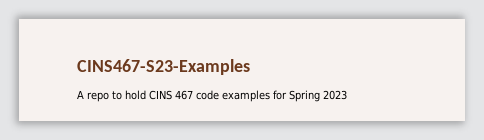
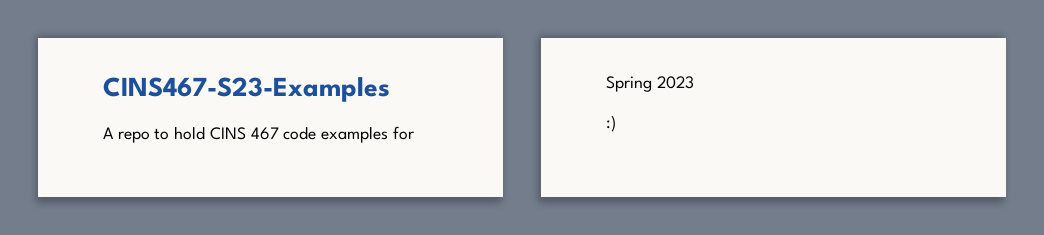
+ :)

